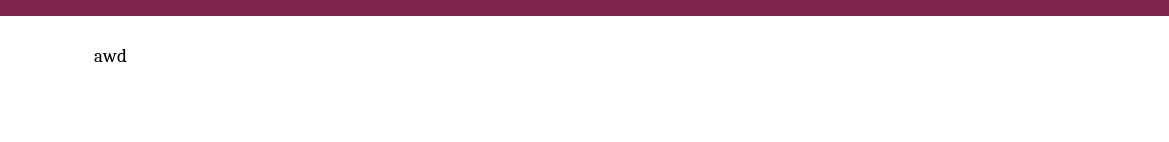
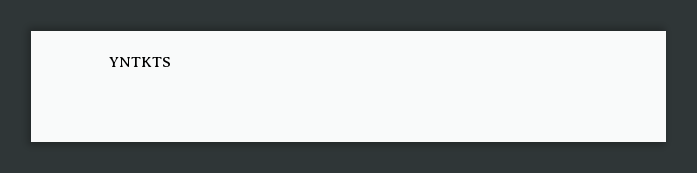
- awd
+ YNTKTS

